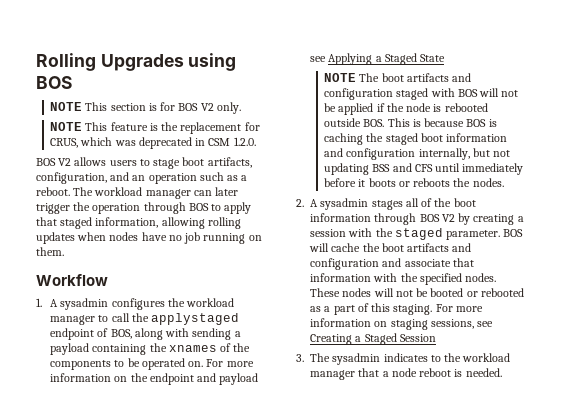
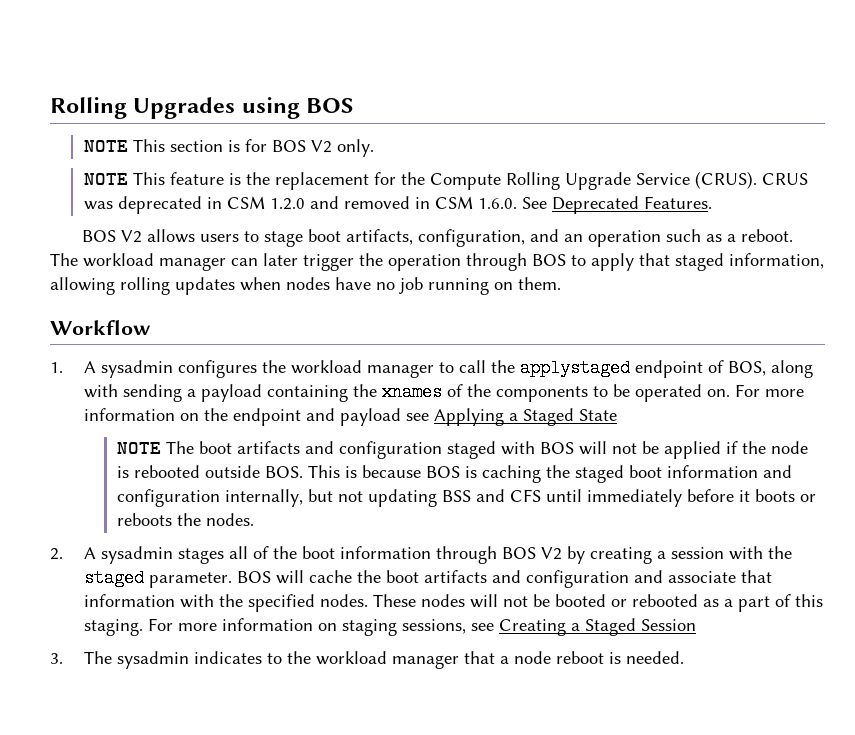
- NOTE This feature is the replacement for CRUS, which was deprecated in CSM 1.2.0.
+ NOTE This feature is the replacement for the Compute Rolling Upgrade Service (CRUS). CRUS was deprecated in CSM 1.2.0 and removed in CSM 1.6.0. See Deprecated Features.

